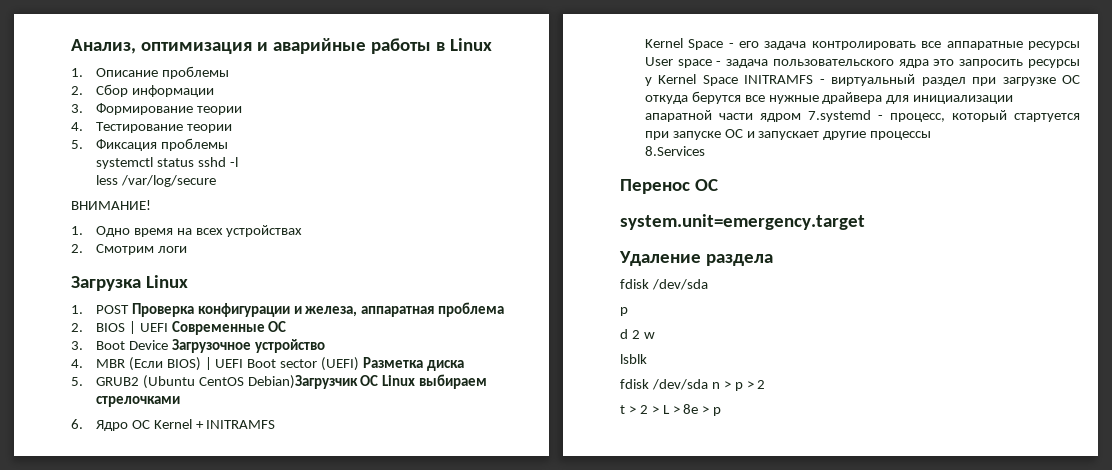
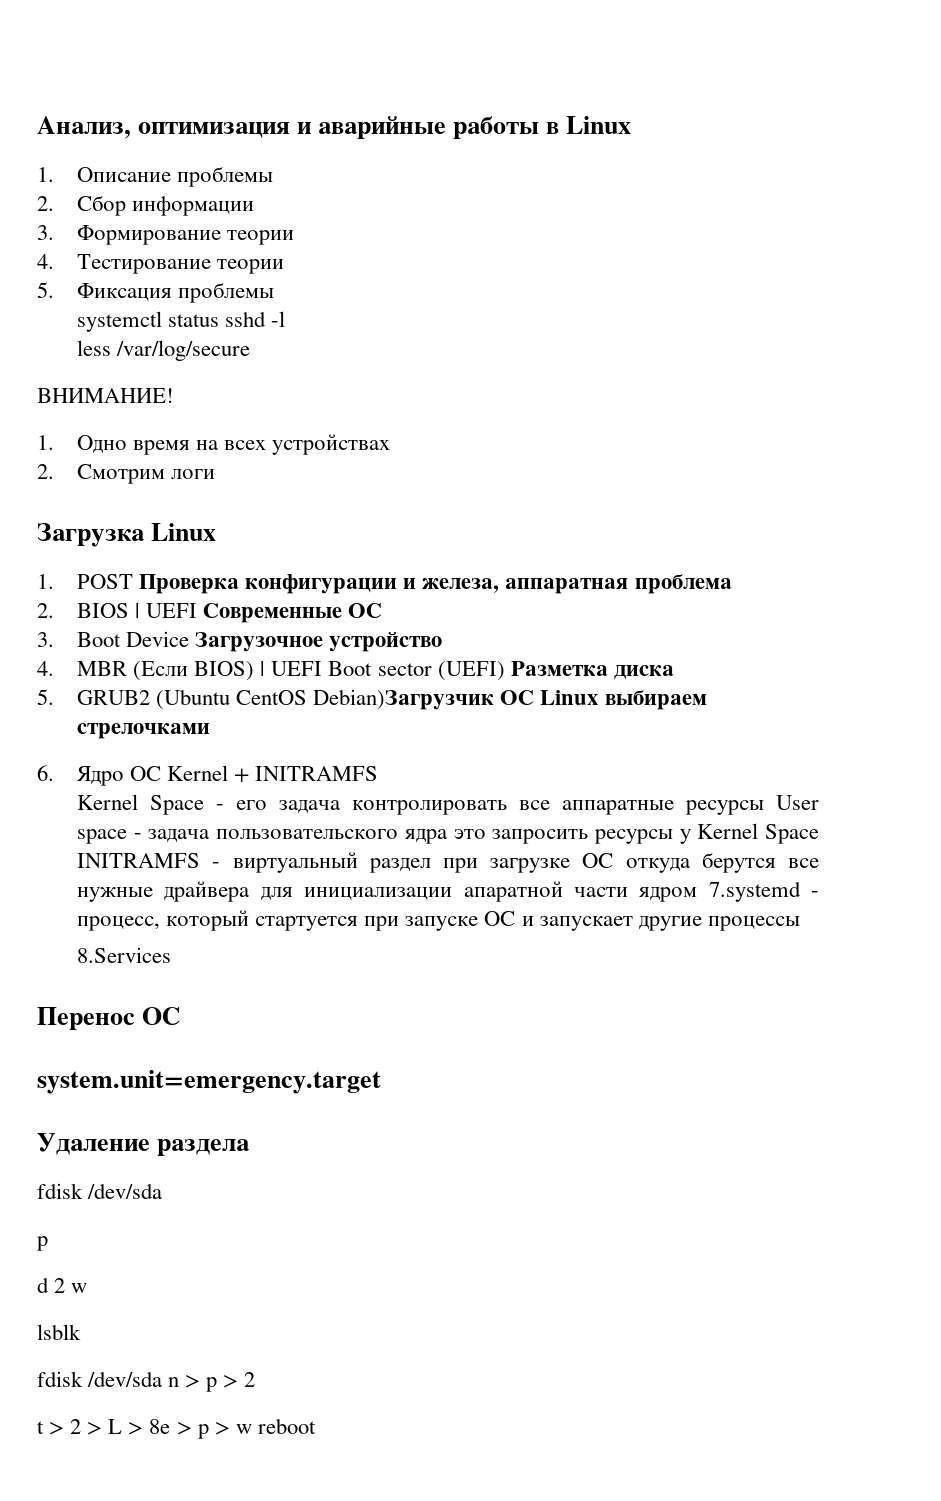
- t > 2 > L > 8e > p
+ t > 2 > L > 8e > p > w reboot

